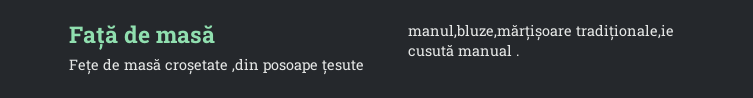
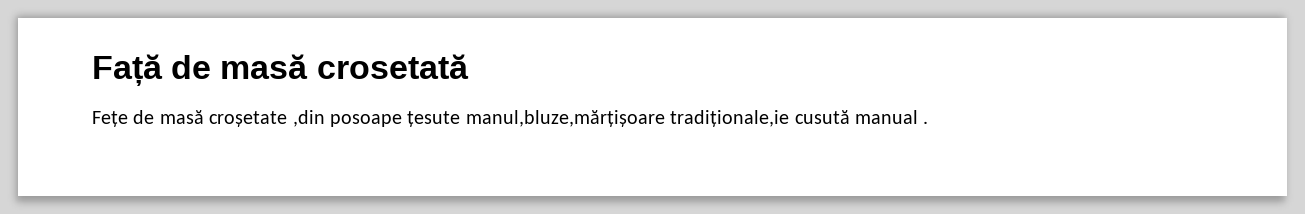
- Față de masă
+ Față de masă crosetată

